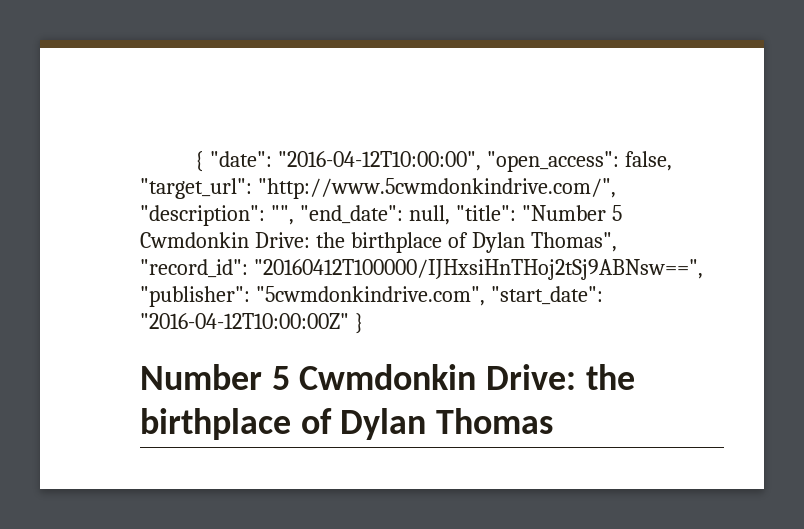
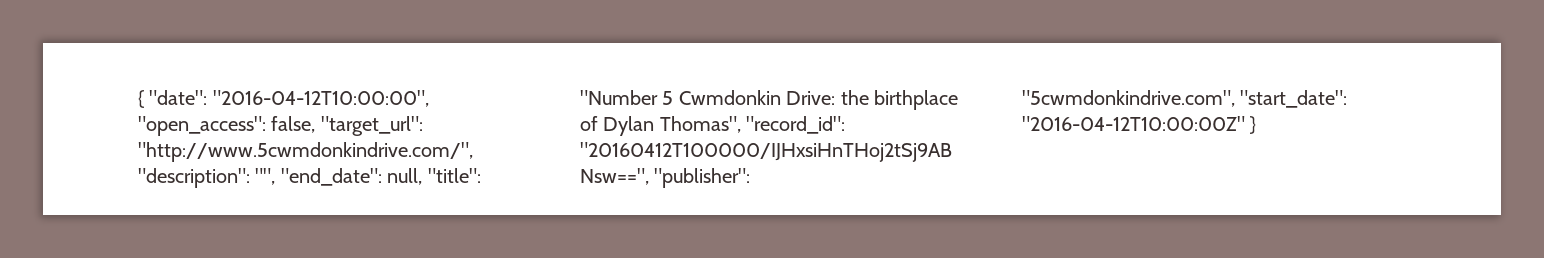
- Number 5 Cwmdonkin Drive: the birthplace of Dylan Thomas

